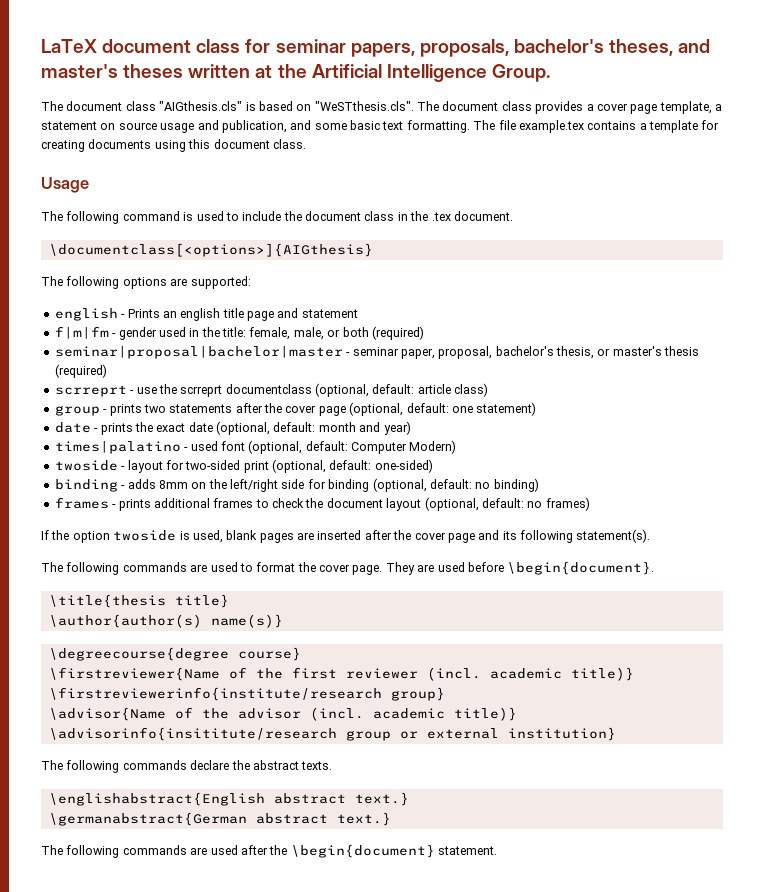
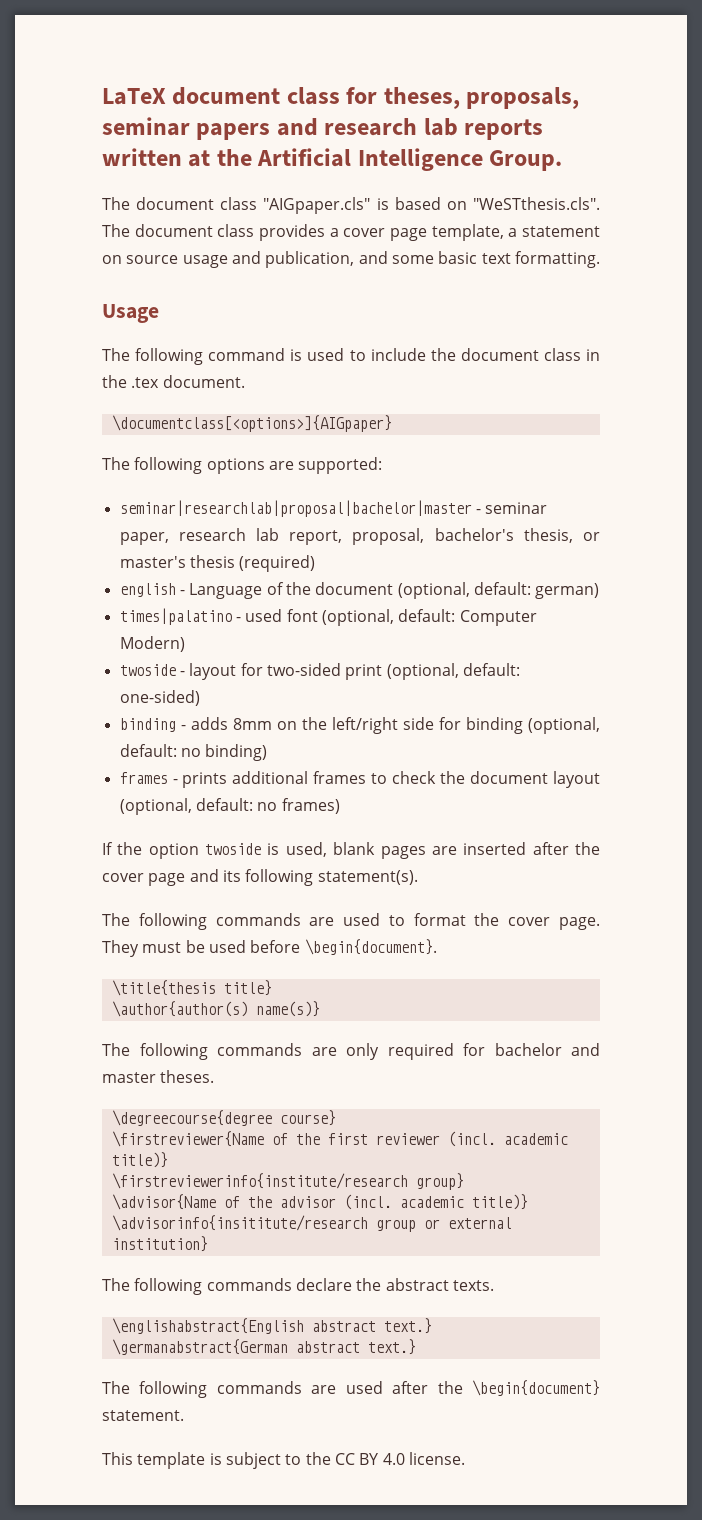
- LaTeX document class for seminar papers, proposals, bachelor's theses, and master's theses written at the Artificial Intelligence Group.
+ LaTeX document class for theses, proposals, seminar papers and research lab reports written at the Artificial Intelligence Group.
- The document class "AIGthesis.cls" is based on "WeSTthesis.cls". The document class provides a cover page template, a statement on source usage and publication, and some basic text formatting. The file example.tex contains a template for creating documents using this document class.
+ The document class "AIGpaper.cls" is based on "WeSTthesis.cls". The document class provides a cover page template, a statement on source usage and publication, and some basic text formatting.
- \documentclass[<options>]{AIGthesis}
+ \documentclass[<options>]{AIGpaper}
- english - Prints an english title page and statement
- f|m|fm - gender used in the title: female, male, or both (required)
- seminar|proposal|bachelor|master - seminar paper, proposal, bachelor's thesis, or master's thesis (required)
+ seminar|researchlab|proposal|bachelor|master - seminar paper, research lab report, proposal, bachelor's thesis, or master's thesis (required)
- scrreprt - use the scrreprt documentclass (optional, default: article class)
- group - prints two statements after the cover page (optional, default: one statement)
- date - prints the exact date (optional, default: month and year)
+ english - Language of the document (optional, default: german)
- They are used before \begin{document}.
+ They must be used before \begin{document}.
+ The following commands are only required for bachelor and master theses.
+ This template is subject to the CC BY 4.0 license.

